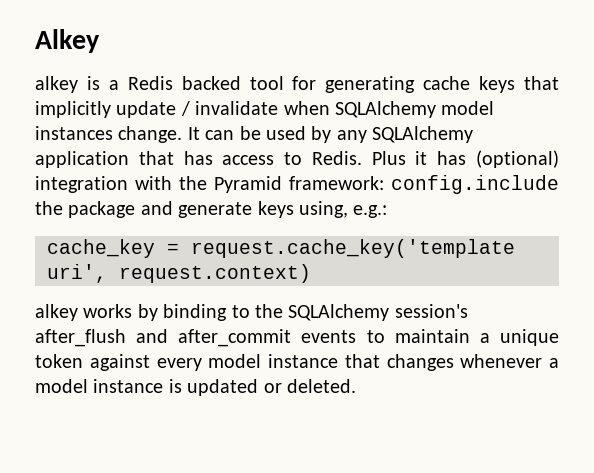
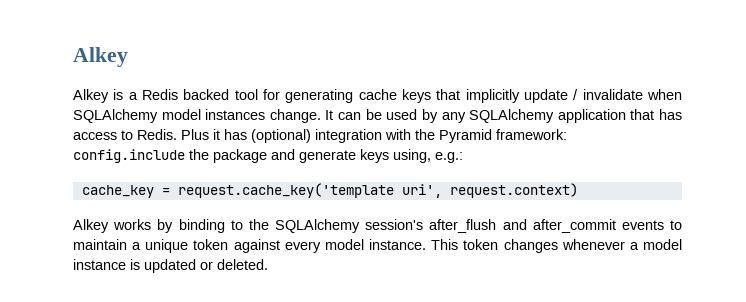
- alkey is a Redis backed tool for generating cache keys that implicitly update / invalidate when SQLAlchemy model instances change.
+ Alkey is a Redis backed tool for generating cache keys that implicitly update / invalidate when SQLAlchemy model instances change.
- alkey works by binding to the SQLAlchemy session's after_flush and after_commit events to maintain a unique token against every model instance that changes whenever a model instance is updated or deleted.
+ Alkey works by binding to the SQLAlchemy session's after_flush and after_commit events to maintain a unique token against every model instance. This token changes whenever a model instance is updated or deleted.

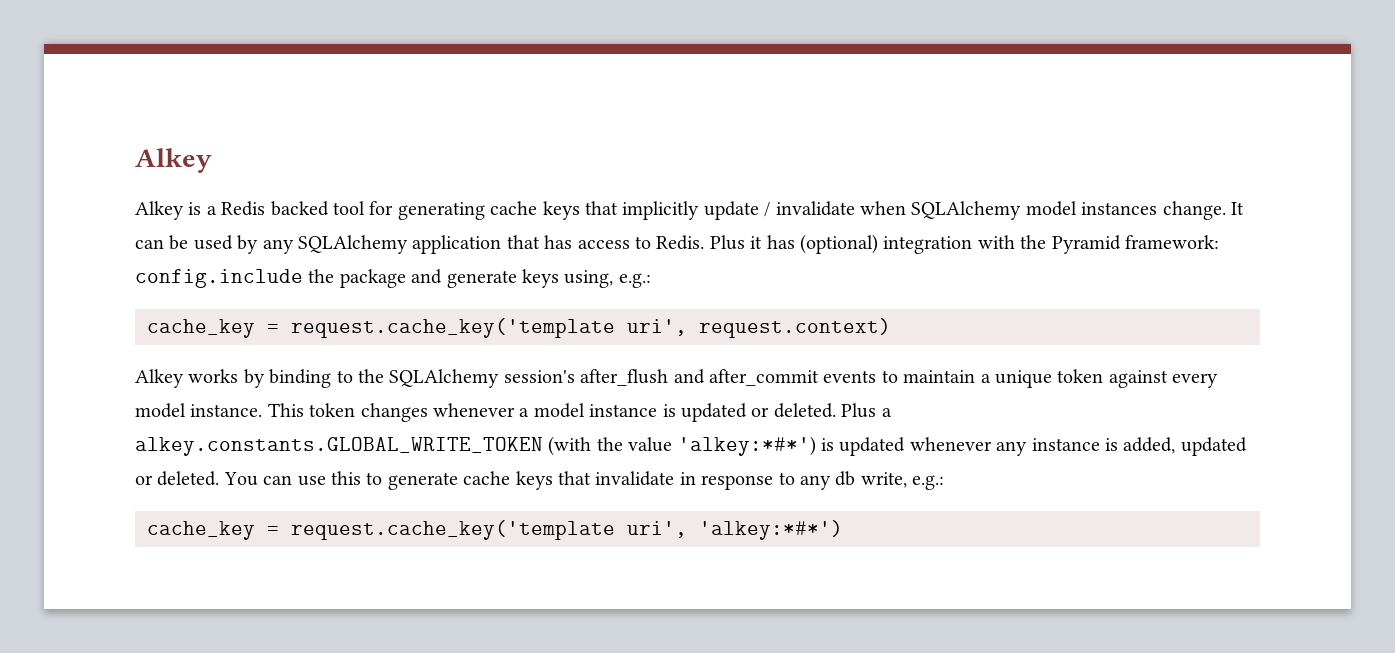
+ Plus a alkey.constants.GLOBAL_WRITE_TOKEN (with the value 'alkey:*#*') is updated whenever any instance is added, updated or deleted. You can use this to generate cache keys that invalidate in response to any db write, e.g.:
+ cache_key = request.cache_key('template uri', 'alkey:*#*')

